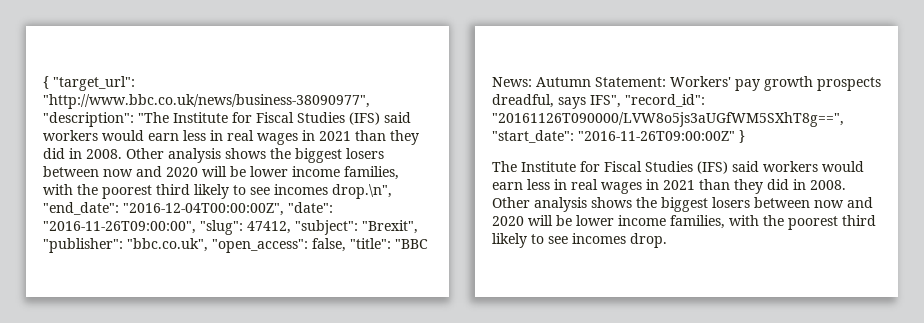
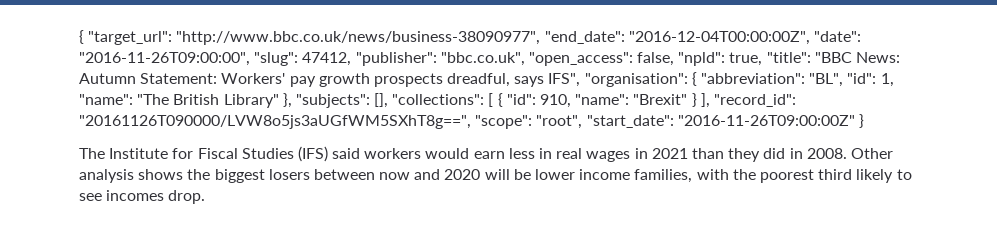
- { "target_url": "http://www.bbc.co.uk/news/business-38090977", "description": "The Institute for Fiscal Studies (IFS) said workers would earn less in real wages in 2021 than they did in 2008. Other analysis shows the biggest losers between now and 2020 will be lower income families, with the poorest third likely to see incomes drop.\n", "end_date": "2016-12-04T00:00:00Z", "date": "2016-11-26T09:00:00", "slug": 47412, "subject": "Brexit", "publisher": "bbc.co.uk", "open_access": false, "title": "BBC News: Autumn Statement: Workers' pay growth prospects dreadful, says IFS", "record_id": "20161126T090000/LVW8o5js3aUGfWM5SXhT8g==", "start_date": "2016-11-26T09:00:00Z" }
+ { "target_url": "http://www.bbc.co.uk/news/business-38090977", "end_date": "2016-12-04T00:00:00Z", "date": "2016-11-26T09:00:00", "slug": 47412, "publisher": "bbc.co.uk", "open_access": false, "npld": true, "title": "BBC News: Autumn Statement: Workers' pay growth prospects dreadful, says IFS", "organisation": { "abbreviation": "BL", "id": 1, "name": "The British Library" }, "subjects": [], "collections": [ { "id": 910, "name": "Brexit" } ], "record_id": "20161126T090000/LVW8o5js3aUGfWM5SXhT8g==", "scope": "root", "start_date": "2016-11-26T09:00:00Z" }

